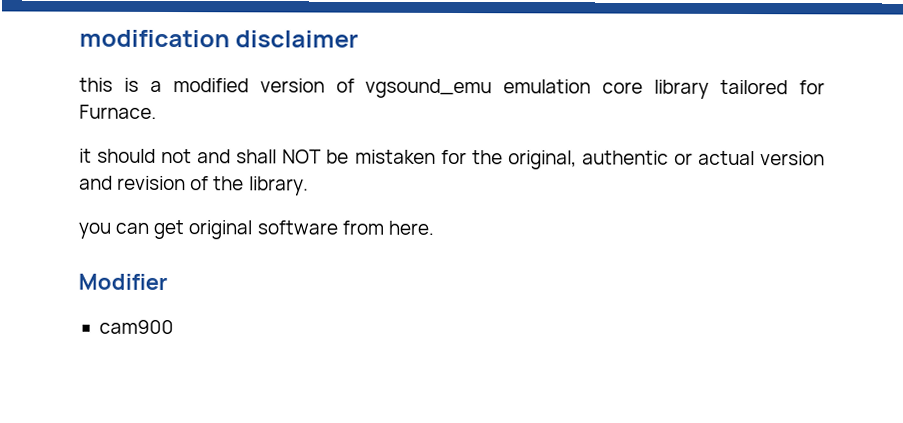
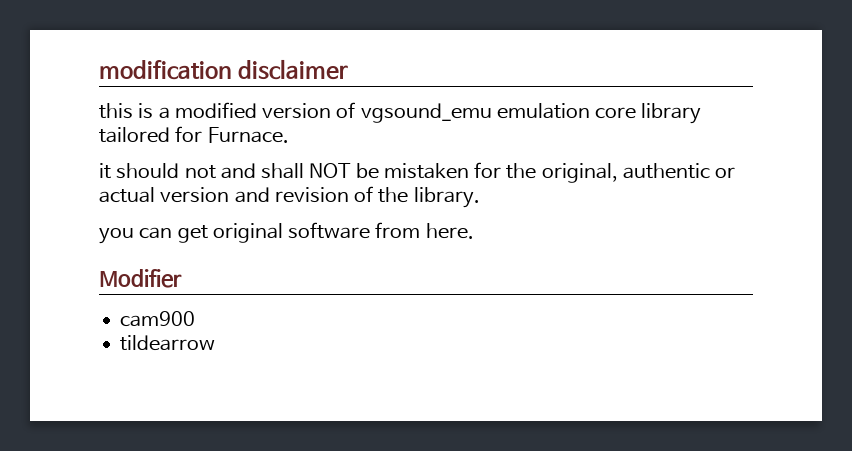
+ tildearrow

